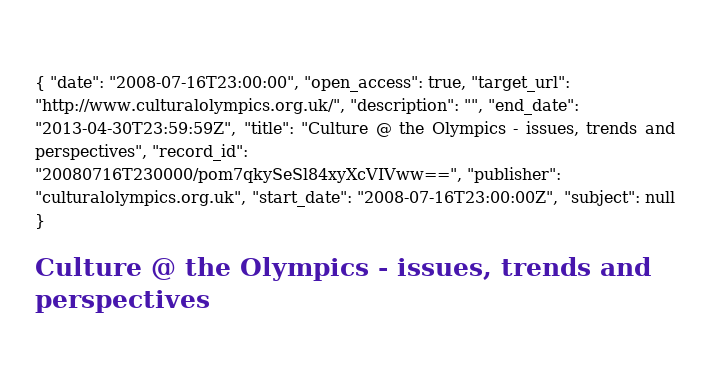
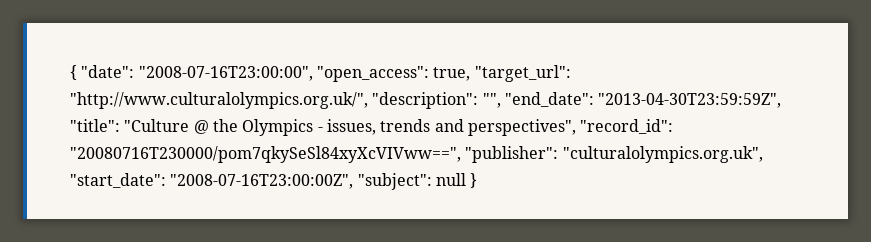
- Culture @ the Olympics - issues, trends and perspectives

